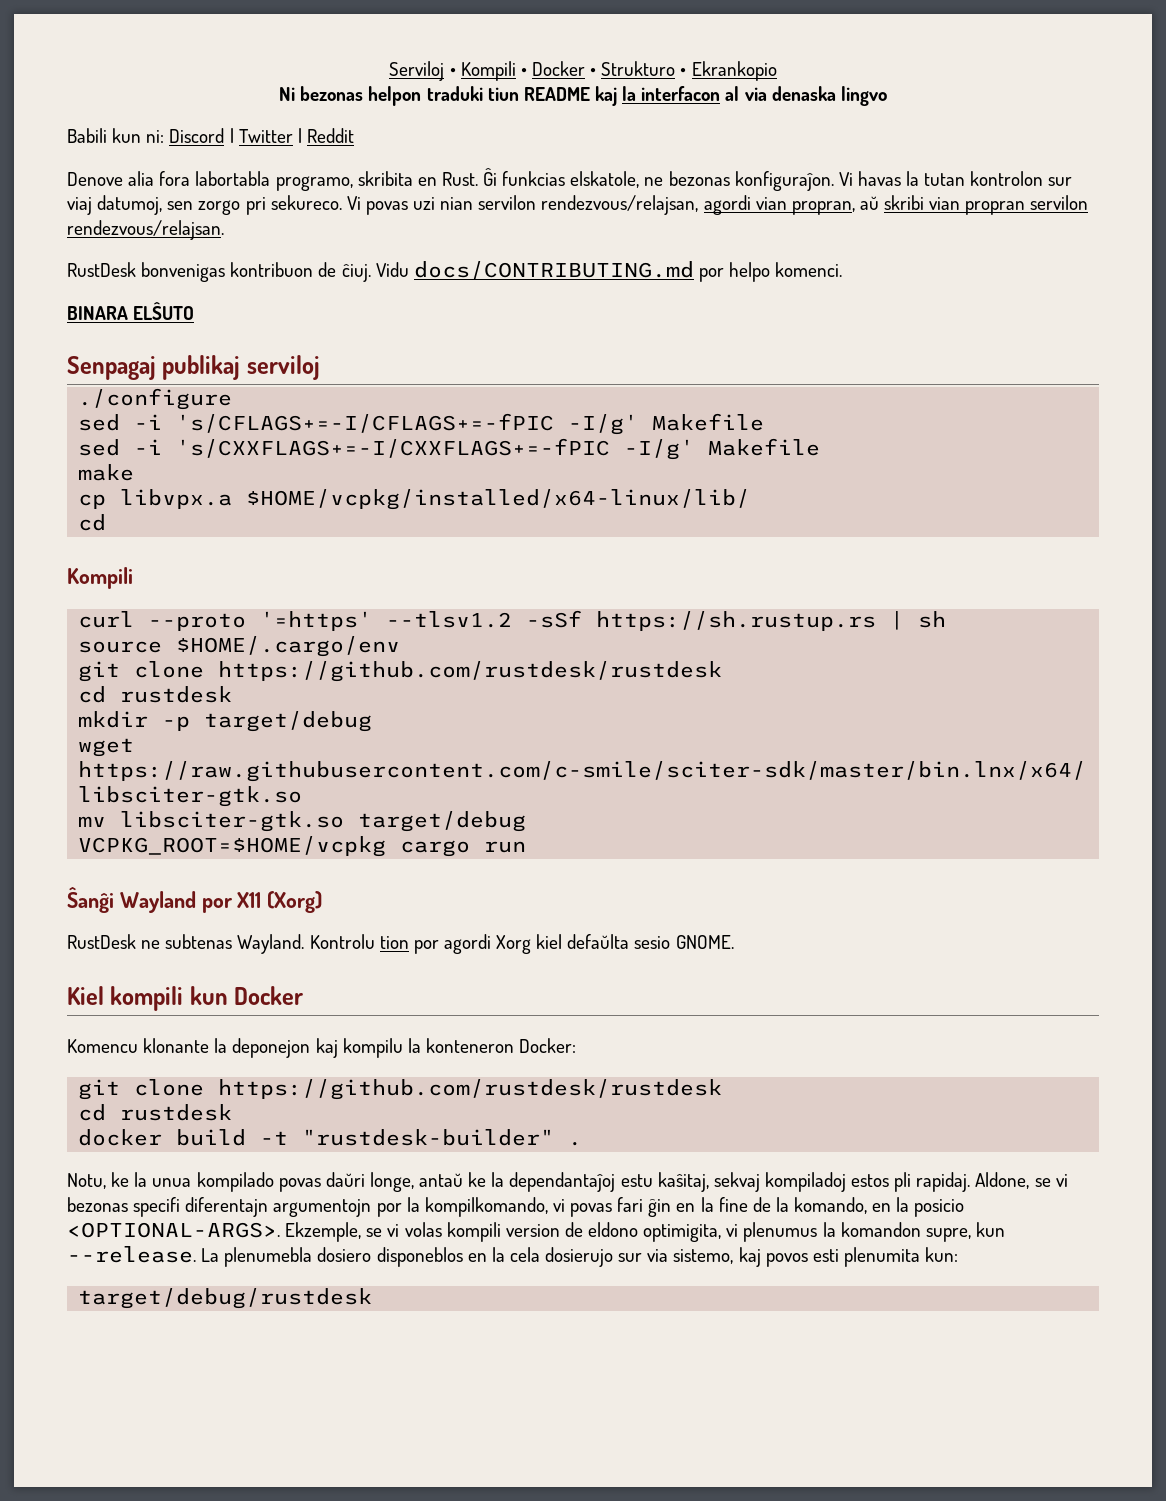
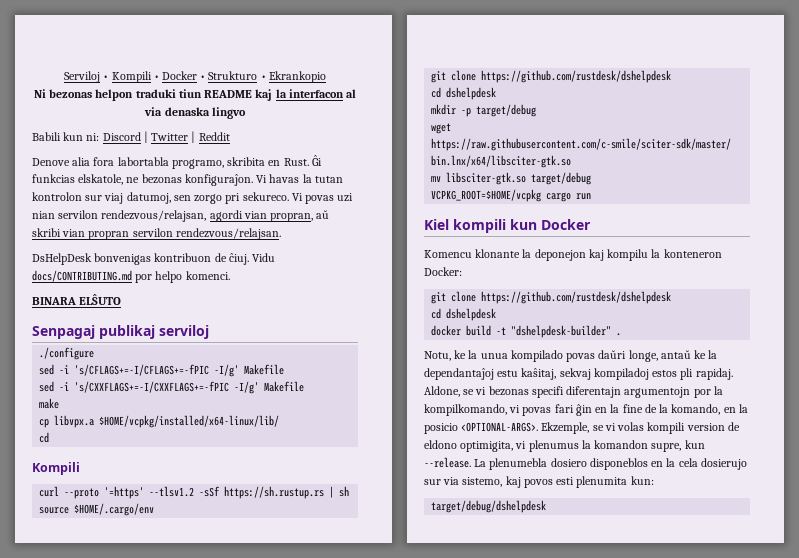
- RustDesk bonvenigas kontribuon de ĉiuj.
+ DsHelpDesk bonvenigas kontribuon de ĉiuj.
  source $HOME/.cargo/env
- git clone https://github.com/rustdesk/rustdesk
- cd rustdesk
+ git clone https://github.com/rustdesk/dshelpdesk
+ cd dshelpdesk
- Ŝanĝi Wayland por X11 (Xorg)
- RustDesk ne subtenas Wayland. Kontrolu tion por agordi Xorg kiel defaŭlta sesio GNOME.
  Komencu klonante la deponejon kaj kompilu la konteneron Docker:
- git clone https://github.com/rustdesk/rustdesk
- cd rustdesk
+ git clone https://github.com/rustdesk/dshelpdesk
+ cd dshelpdesk
- docker build -t "rustdesk-builder" .
+ docker build -t "dshelpdesk-builder" .
- target/debug/rustdesk
+ target/debug/dshelpdesk

